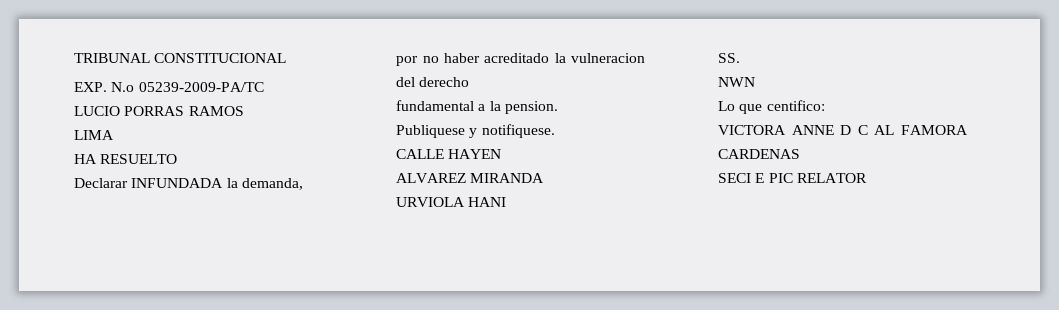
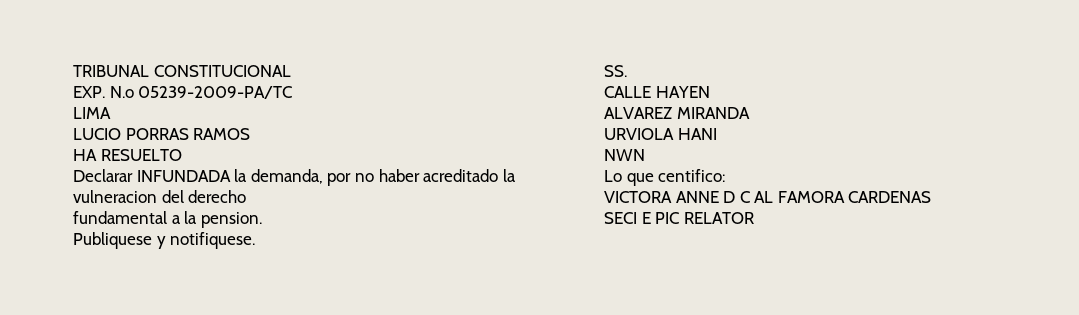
+ LIMA
- LIMA
+ SS.
- SS.

